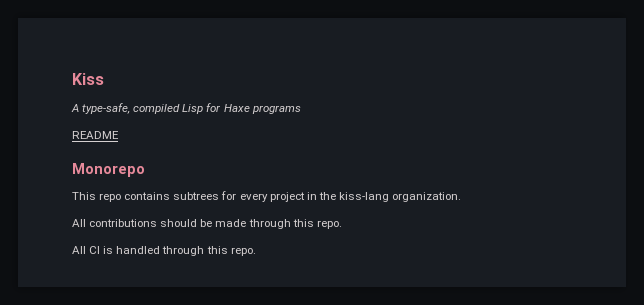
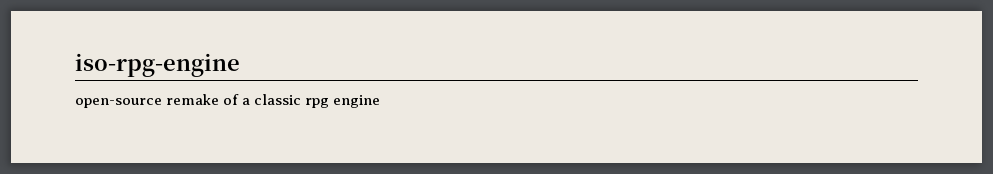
- Kiss
- A type-safe, compiled Lisp for Haxe programs
- README
- Monorepo
- This repo contains subtrees for every project in the kiss-lang organization.
- All contributions should be made through this repo.
- All CI is handled through this repo.
+ iso-rpg-engine
+ open-source remake of a classic rpg engine

